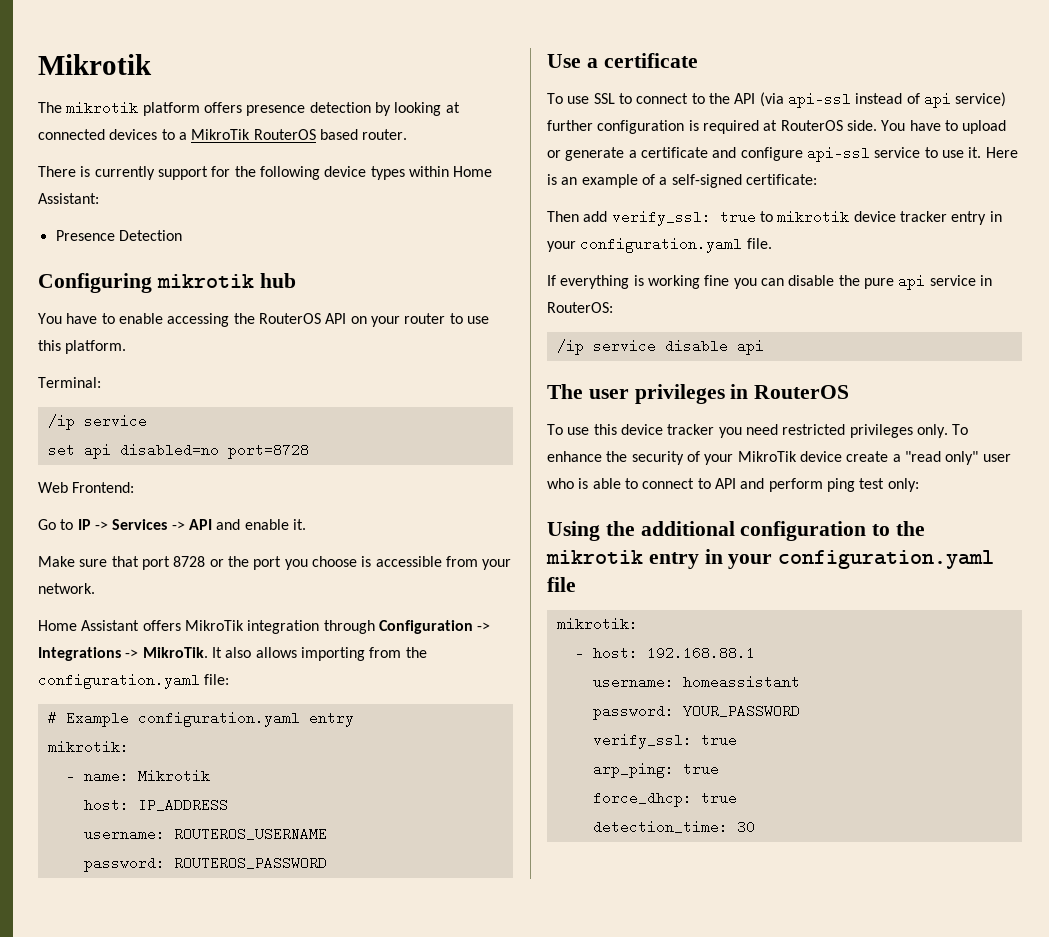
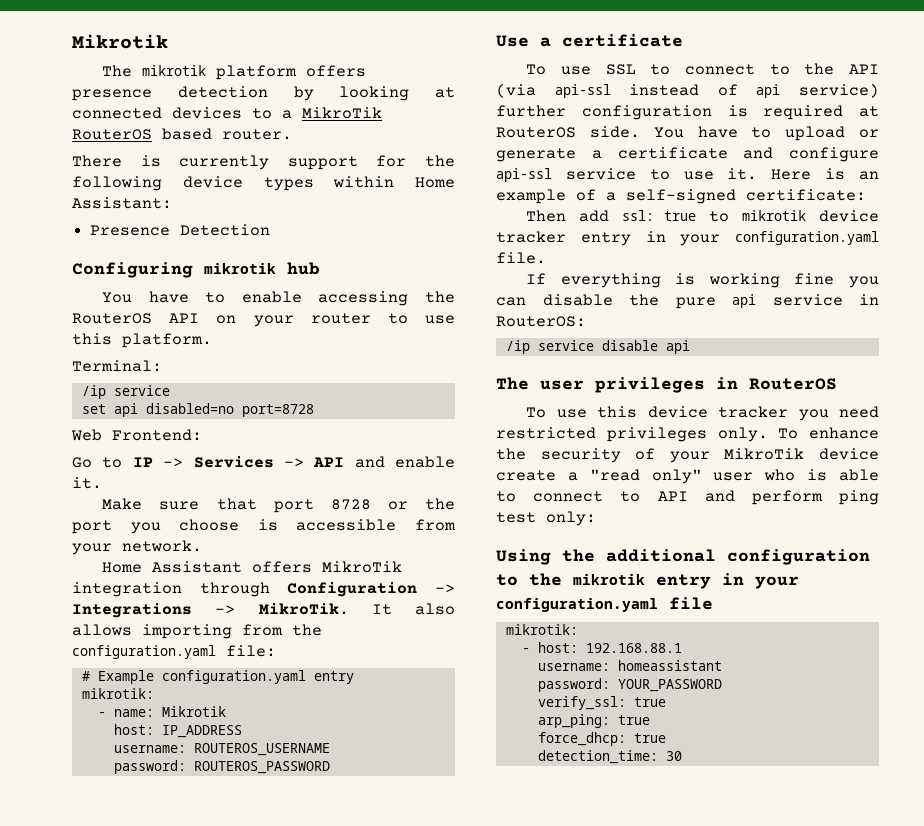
- Then add verify_ssl: true to mikrotik device tracker entry in your configuration.yaml file.
+ Then add ssl: true to mikrotik device tracker entry in your configuration.yaml file.

